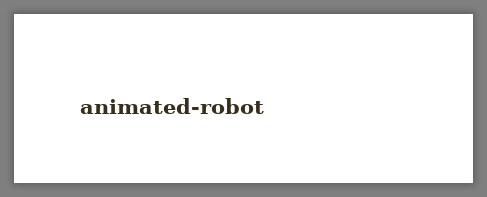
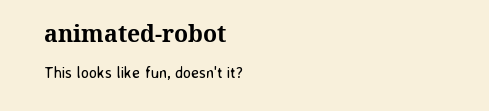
+ This looks like fun, doesn't it?

